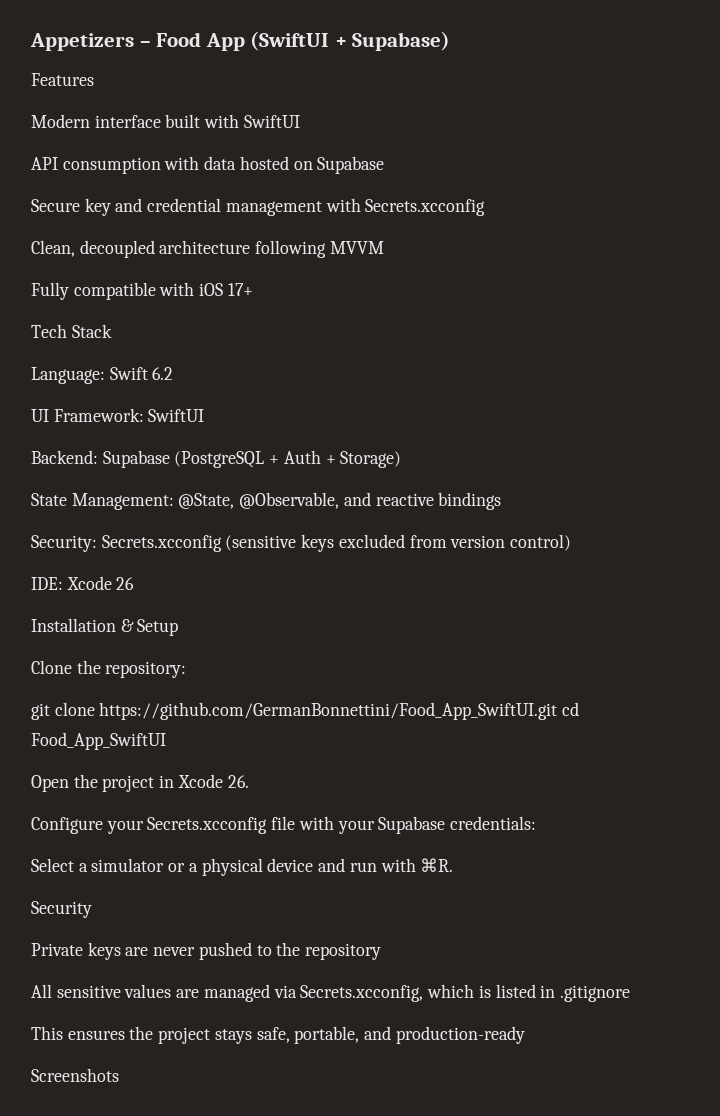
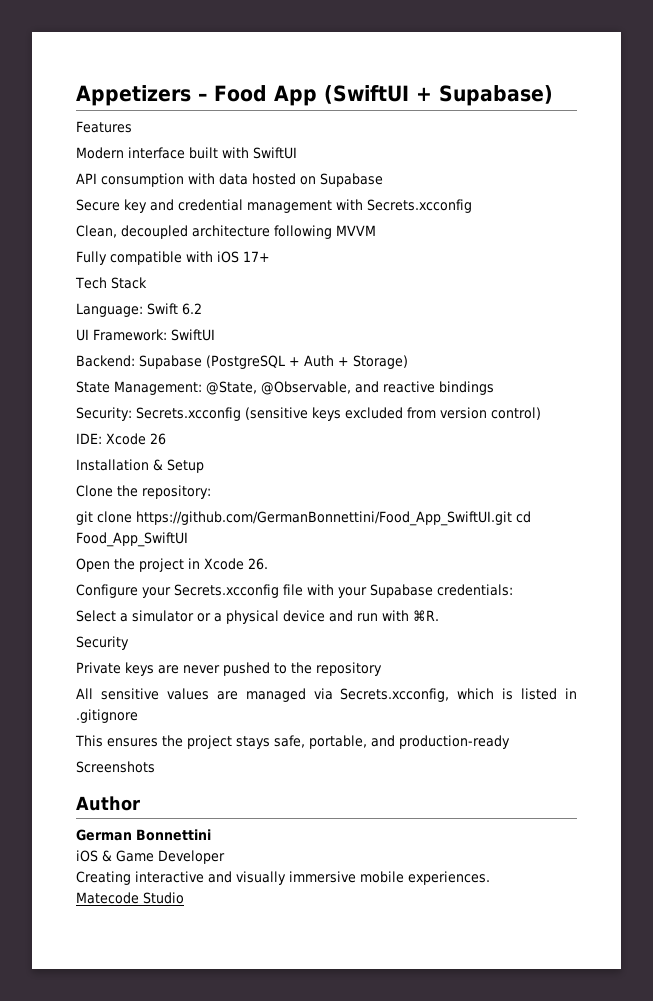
+ Author
+ German Bonnettini
+ iOS & Game Developer
+ Creating interactive and visually immersive mobile experiences.
+ Matecode Studio

